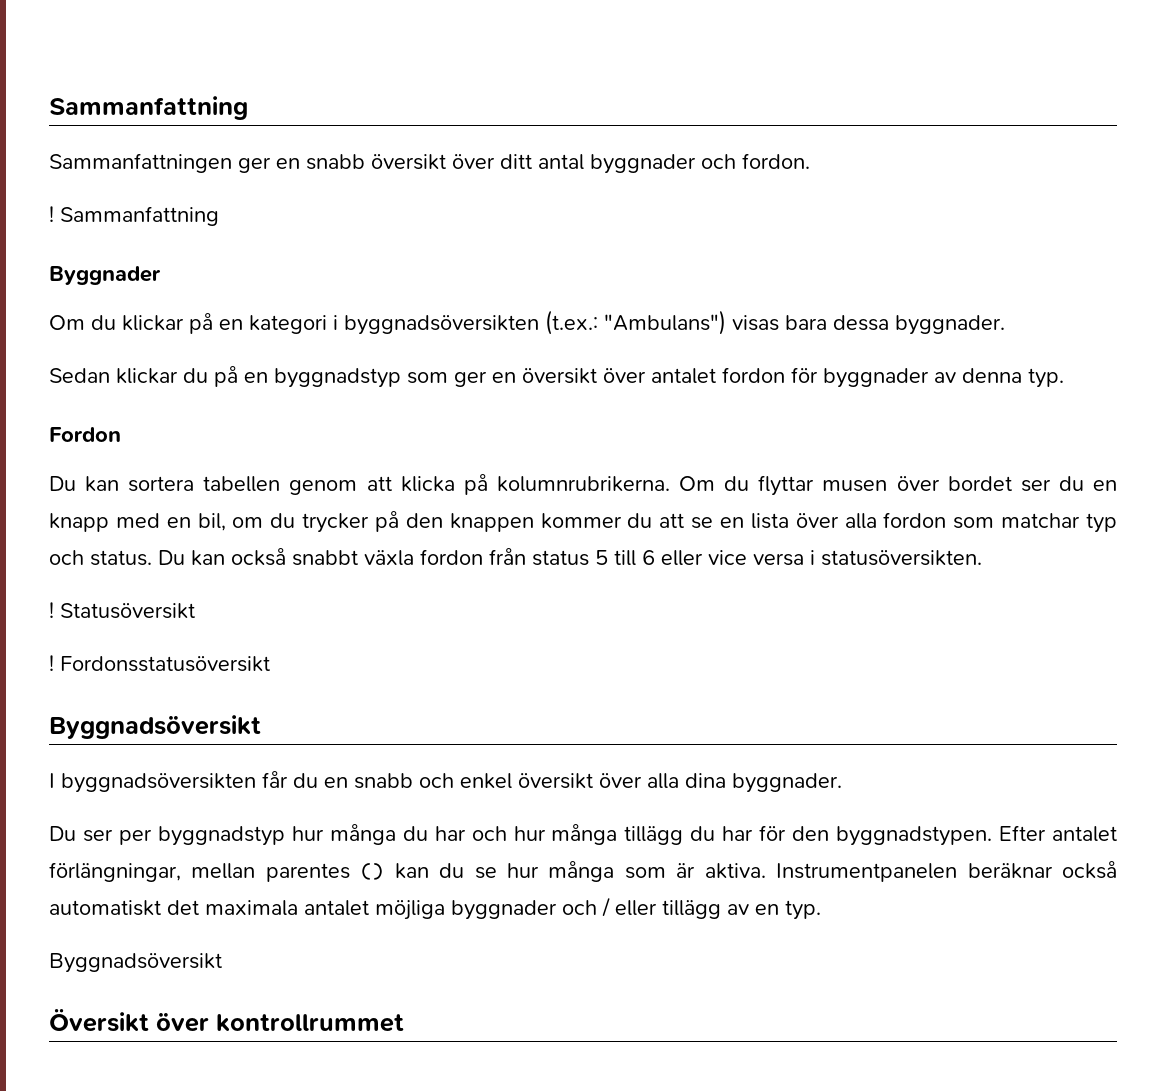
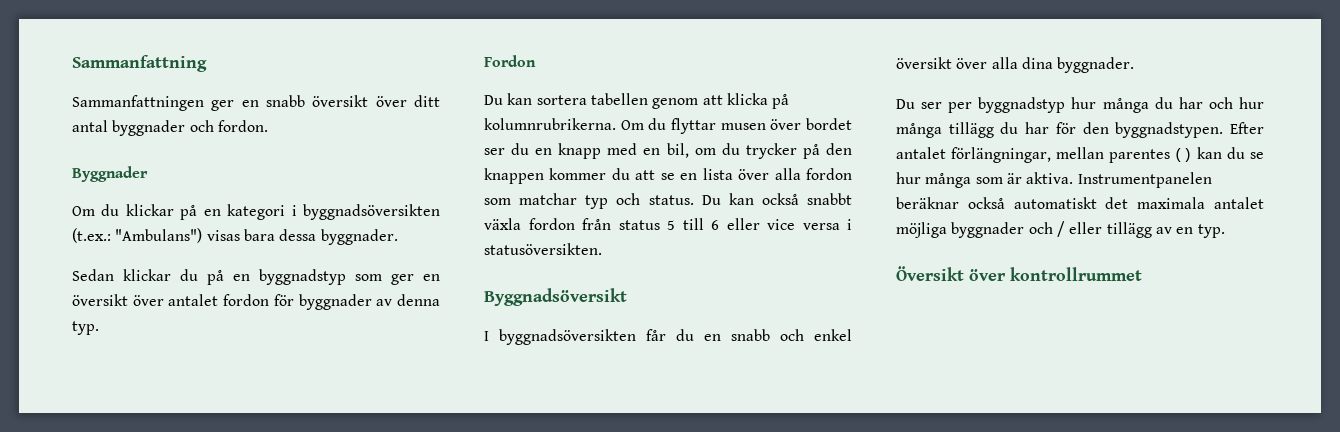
- ! Sammanfattning
- ! Statusöversikt
- ! Fordonsstatusöversikt
  Instrumentpanelen beräknar också automatiskt det maximala antalet möjliga byggnader och / eller tillägg av en typ.
- Byggnadsöversikt

